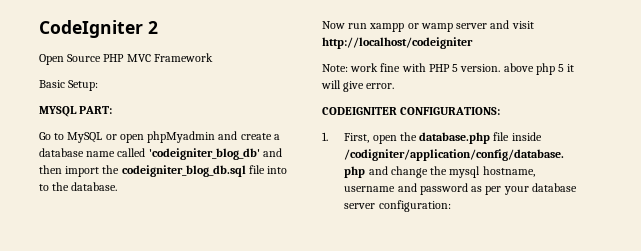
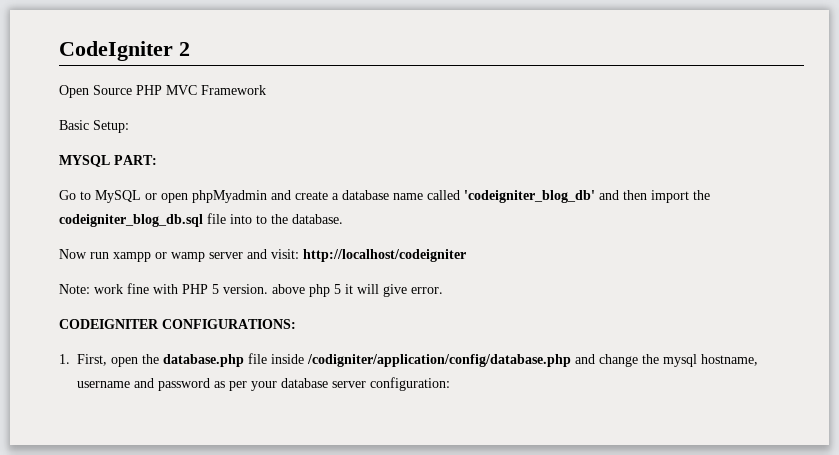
- Now run xampp or wamp server and visit http://localhost/codeigniter
+ Now run xampp or wamp server and visit: http://localhost/codeigniter

